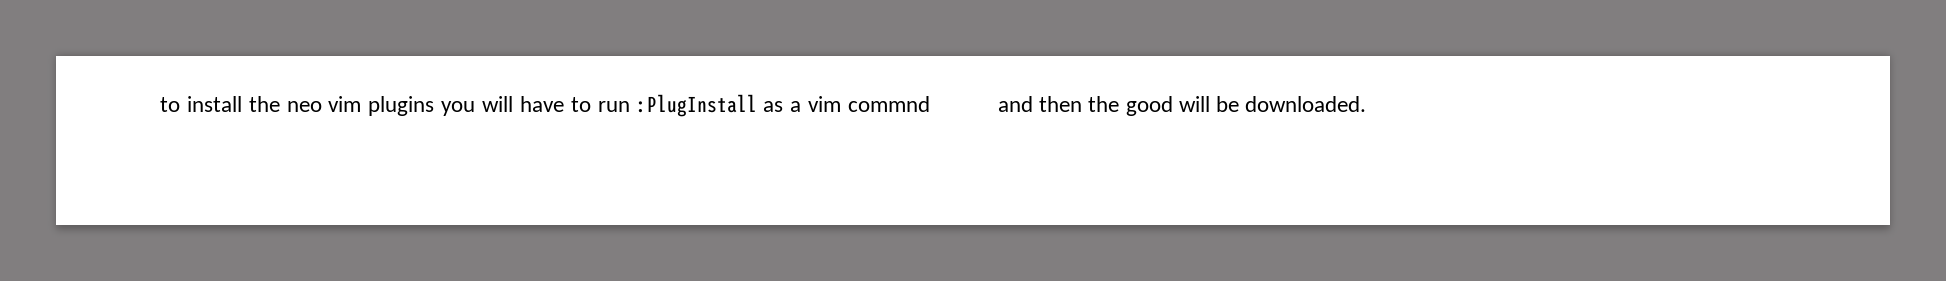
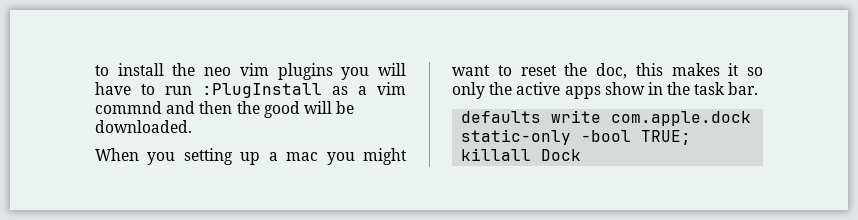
+ When you setting up a mac you might want to reset the doc, this makes it so only the active apps show in the task bar.
+ defaults write com.apple.dock static-only -bool TRUE; killall Dock

